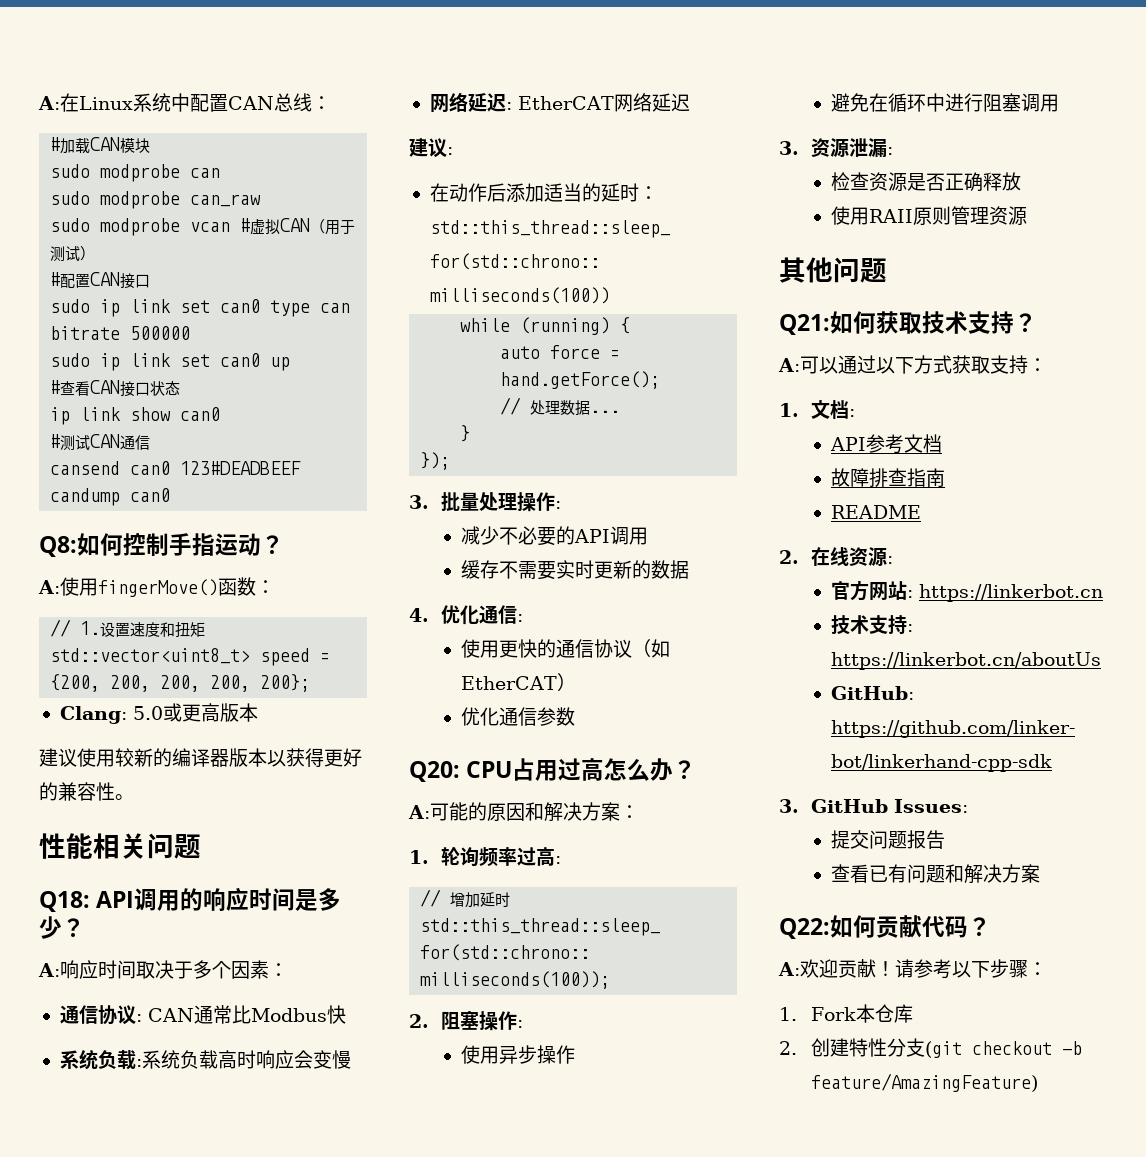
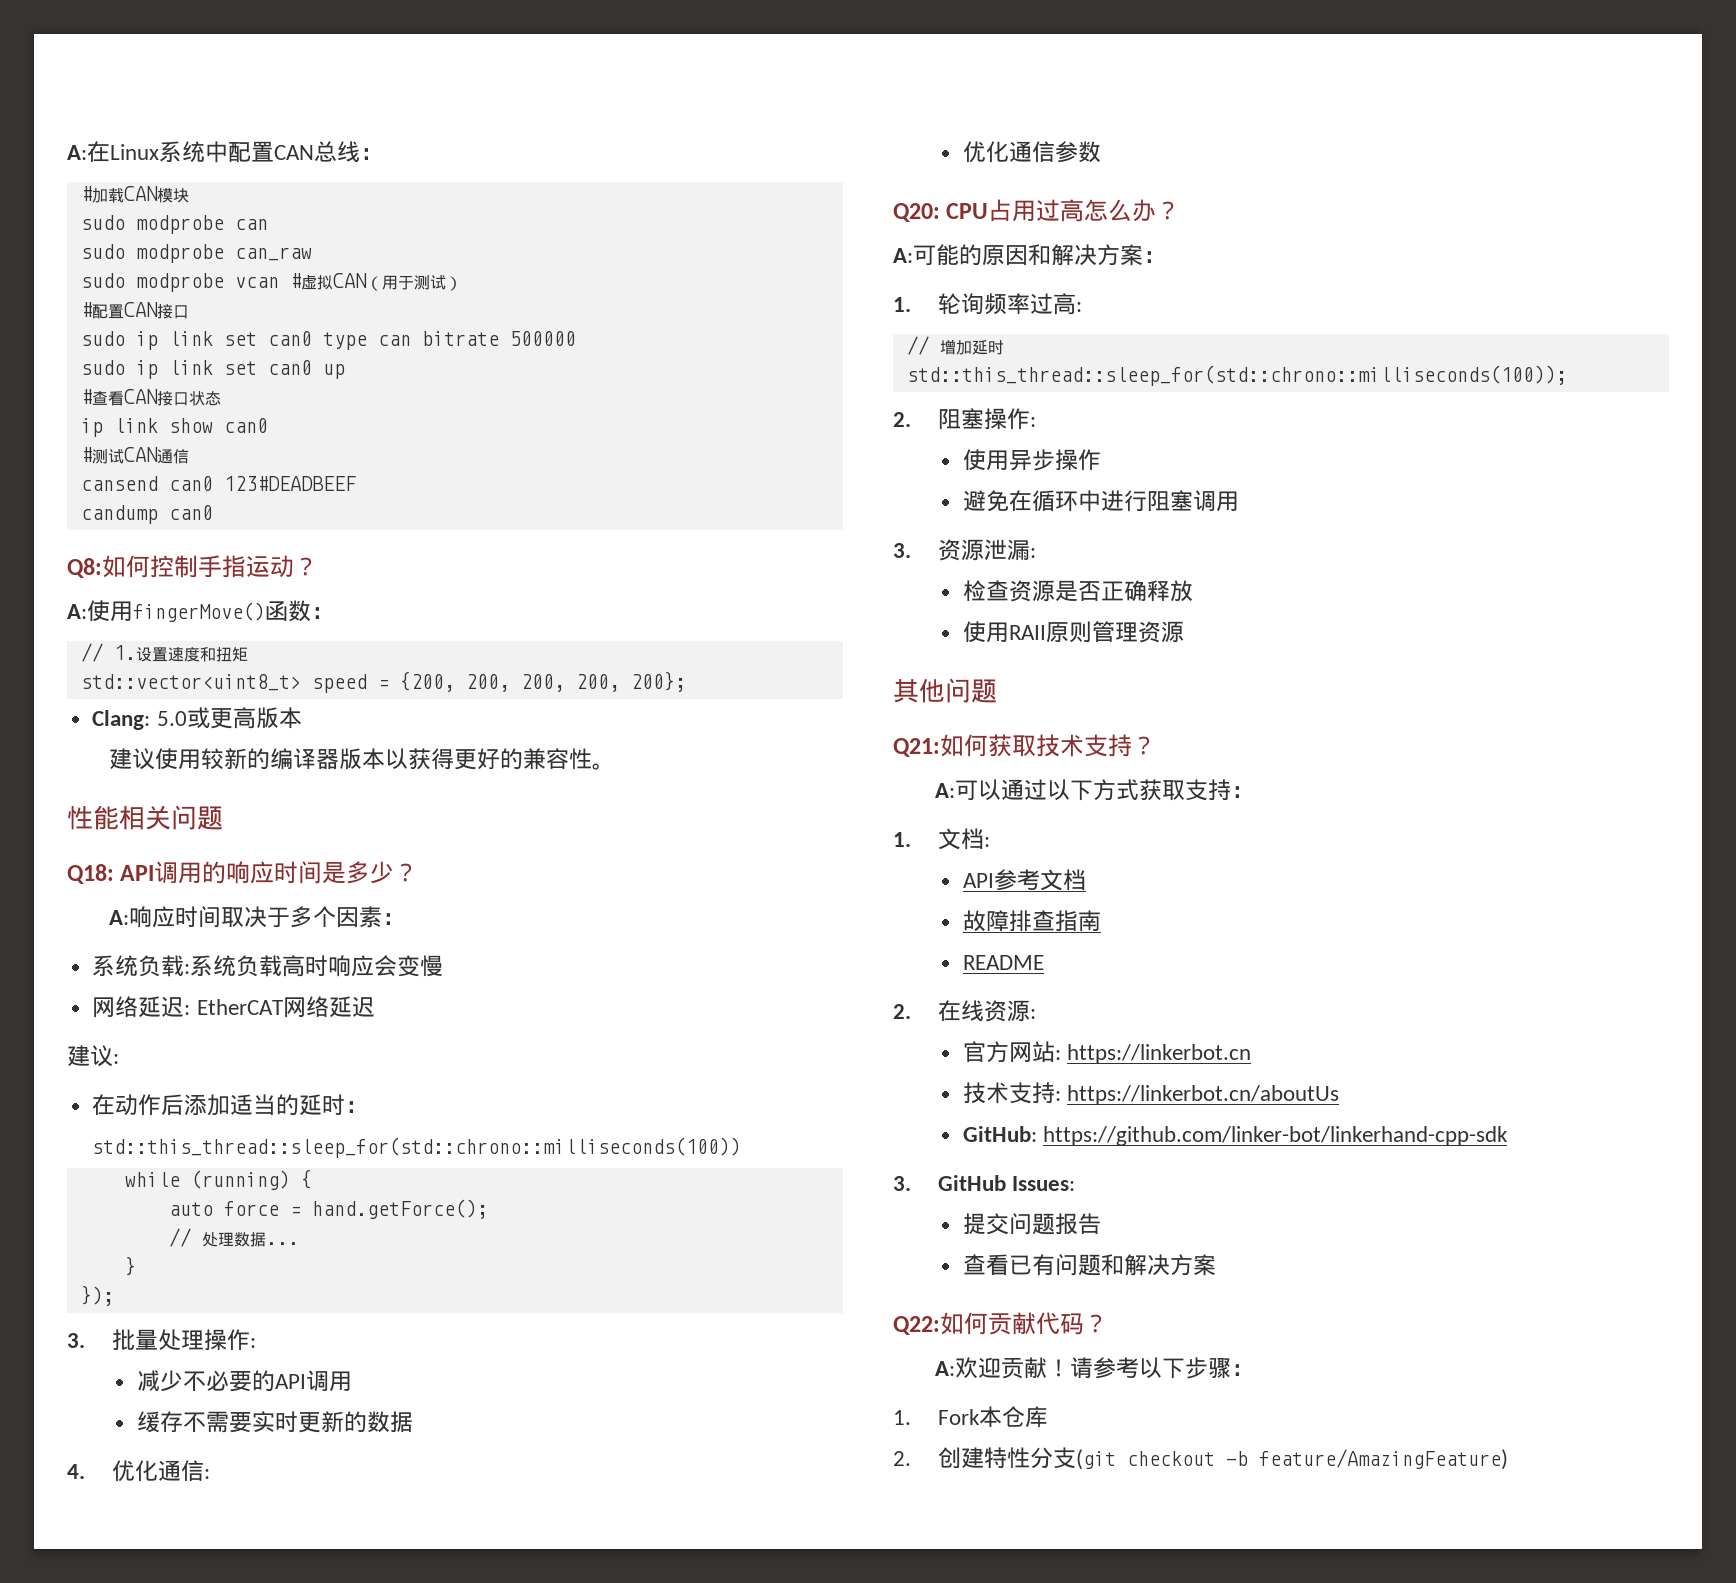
- 通信协议: CAN通常比Modbus快
- 使用更快的通信协议（如EtherCAT）

